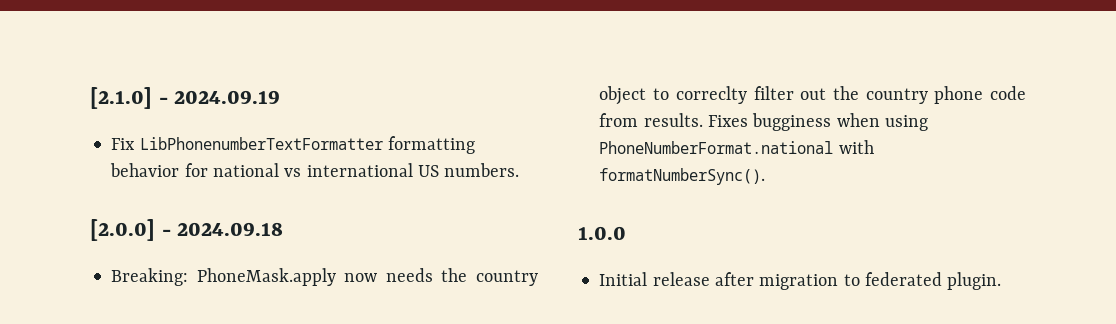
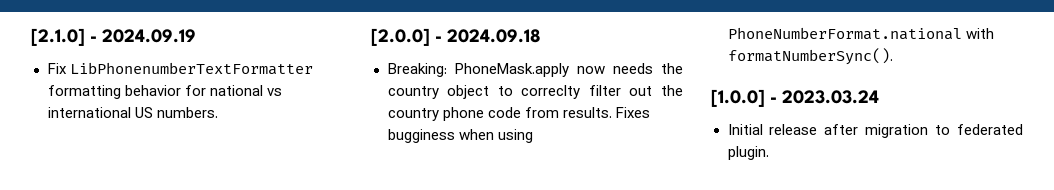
- 1.0.0
+ [1.0.0] - 2023.03.24

